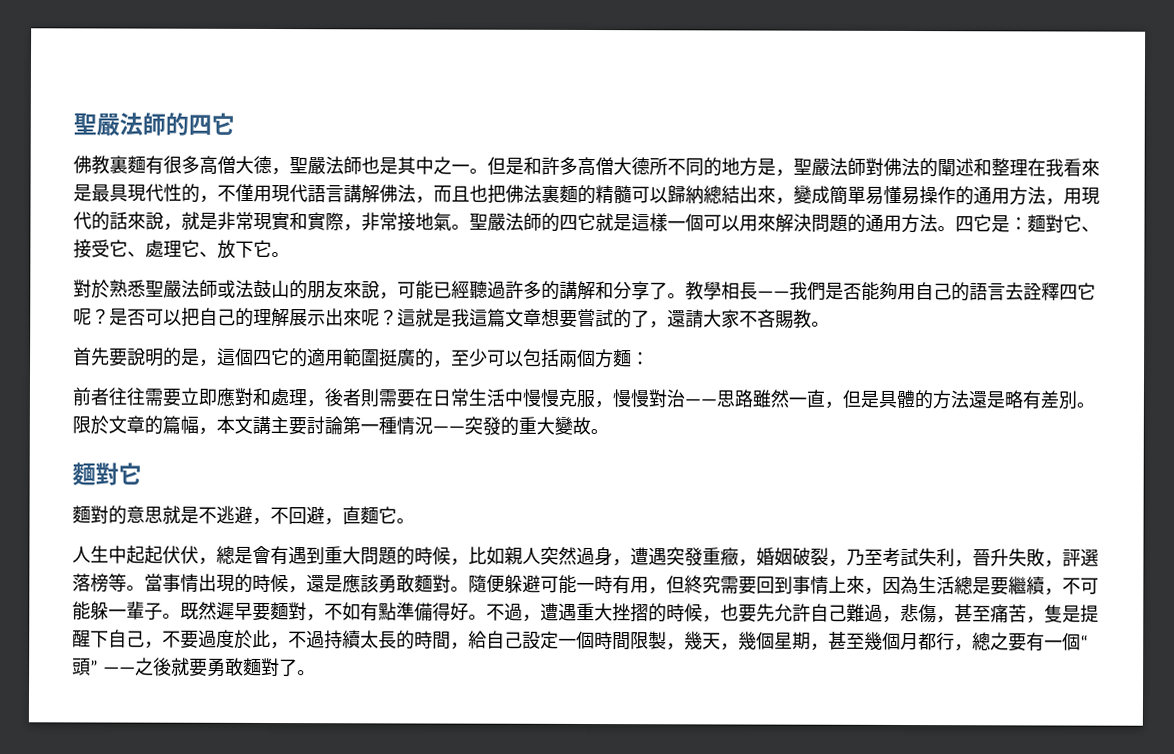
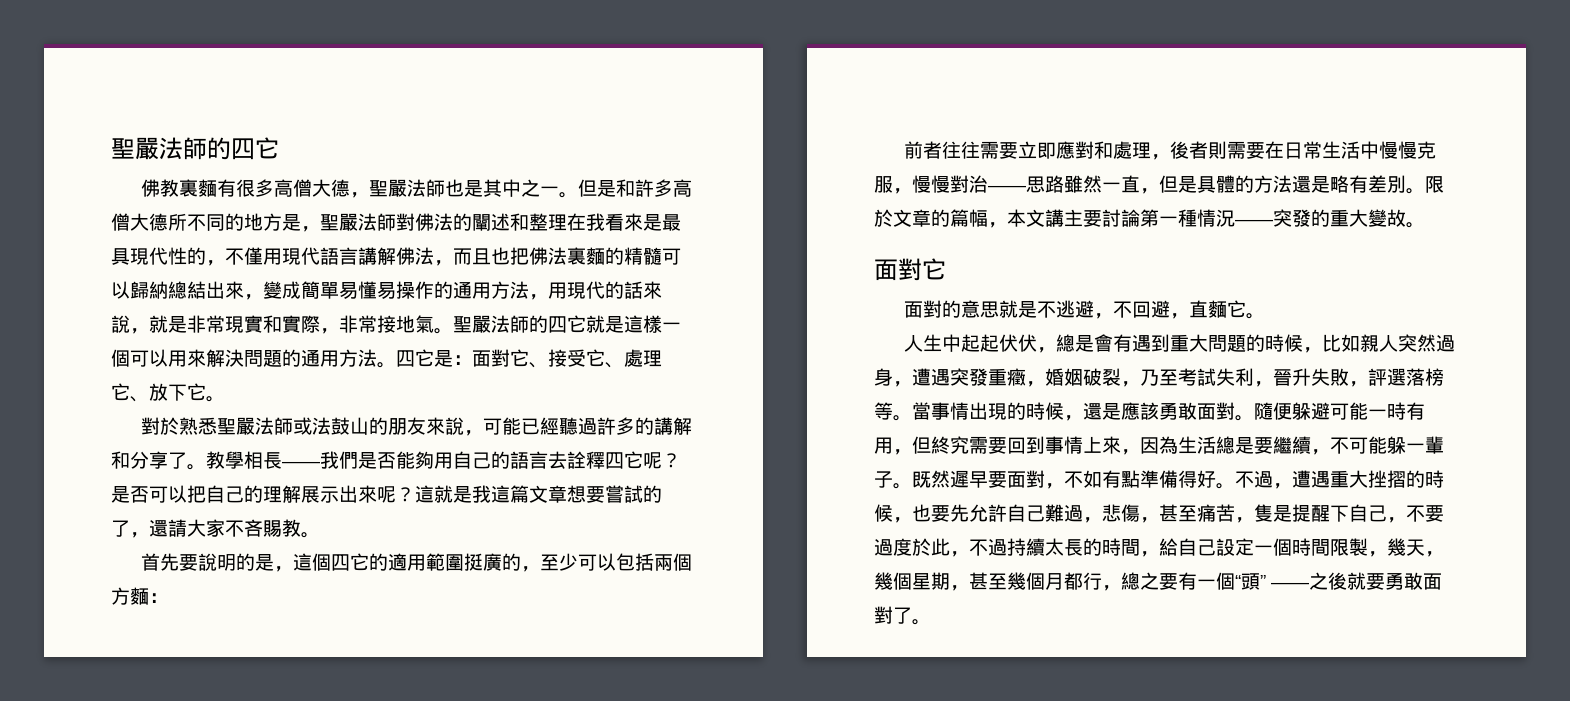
- 四它是：麵對它、接受它、處理它、放下它。
+ 四它是：面對它、接受它、處理它、放下它。
  限於文章的篇幅，本文講主要討論第一種情況——突發的重大變故。
- 麵對它
+ 面對它
- 麵對的意思就是不逃避，不回避，直麵它。
+ 面對的意思就是不逃避，不回避，直麵它。
- 當事情出現的時候，還是應該勇敢麵對。
+ 當事情出現的時候，還是應該勇敢面對。
- 既然遲早要麵對，不如有點準備得好。
+ 既然遲早要面對，不如有點準備得好。
- 不過，遭遇重大挫摺的時候，也要先允許自己難過，悲傷，甚至痛苦，隻是提醒下自己，不要過度於此，不過持續太長的時間，給自己設定一個時間限製，幾天，幾個星期，甚至幾個月都行，總之要有一個“頭” ——之後就要勇敢麵對了。
+ 不過，遭遇重大挫摺的時候，也要先允許自己難過，悲傷，甚至痛苦，隻是提醒下自己，不要過度於此，不過持續太長的時間，給自己設定一個時間限製，幾天，幾個星期，甚至幾個月都行，總之要有一個“頭” ——之後就要勇敢面對了。

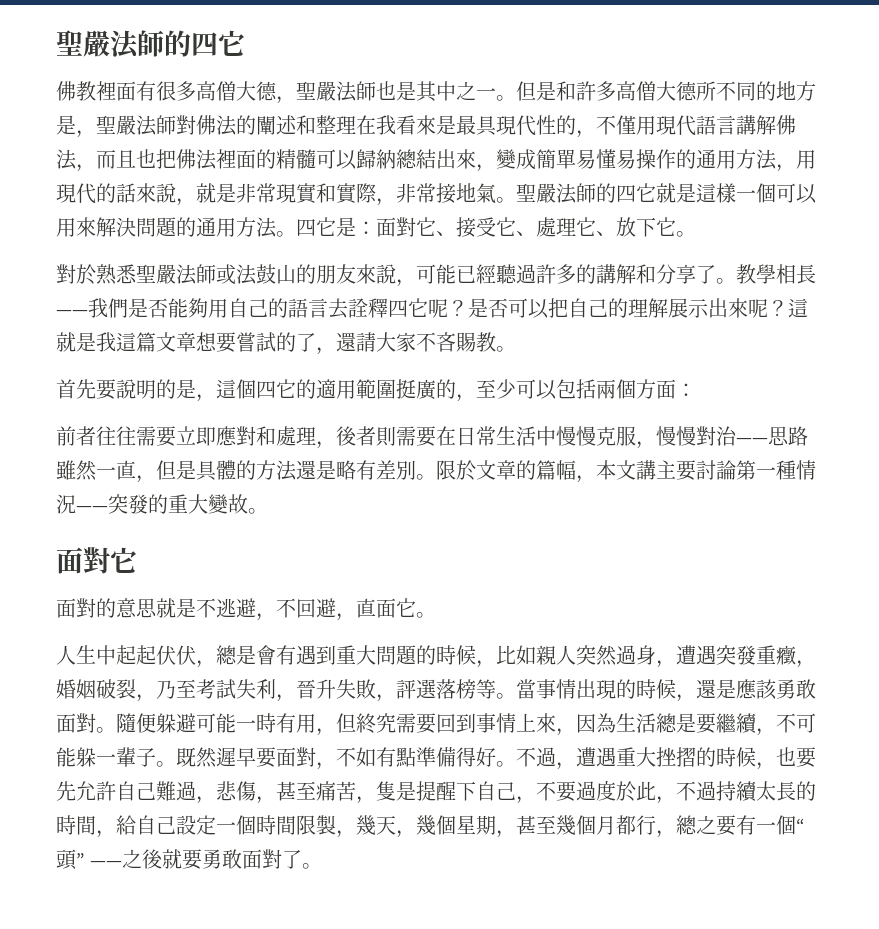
- 佛教裏麵有很多高僧大德，聖嚴法師也是其中之一。
+ 佛教裡面有很多高僧大德，聖嚴法師也是其中之一。
- 但是和許多高僧大德所不同的地方是，聖嚴法師對佛法的闡述和整理在我看來是最具現代性的，不僅用現代語言講解佛法，而且也把佛法裏麵的精髓可以歸納總結出來，變成簡單易懂易操作的通用方法，用現代的話來說，就是非常現實和實際，非常接地氣。
+ 但是和許多高僧大德所不同的地方是，聖嚴法師對佛法的闡述和整理在我看來是最具現代性的，不僅用現代語言講解佛法，而且也把佛法裡面的精髓可以歸納總結出來，變成簡單易懂易操作的通用方法，用現代的話來說，就是非常現實和實際，非常接地氣。
- 首先要說明的是，這個四它的適用範圍挺廣的，至少可以包括兩個方麵：
+ 首先要說明的是，這個四它的適用範圍挺廣的，至少可以包括兩個方面：
- 面對的意思就是不逃避，不回避，直麵它。
+ 面對的意思就是不逃避，不回避，直面它。

